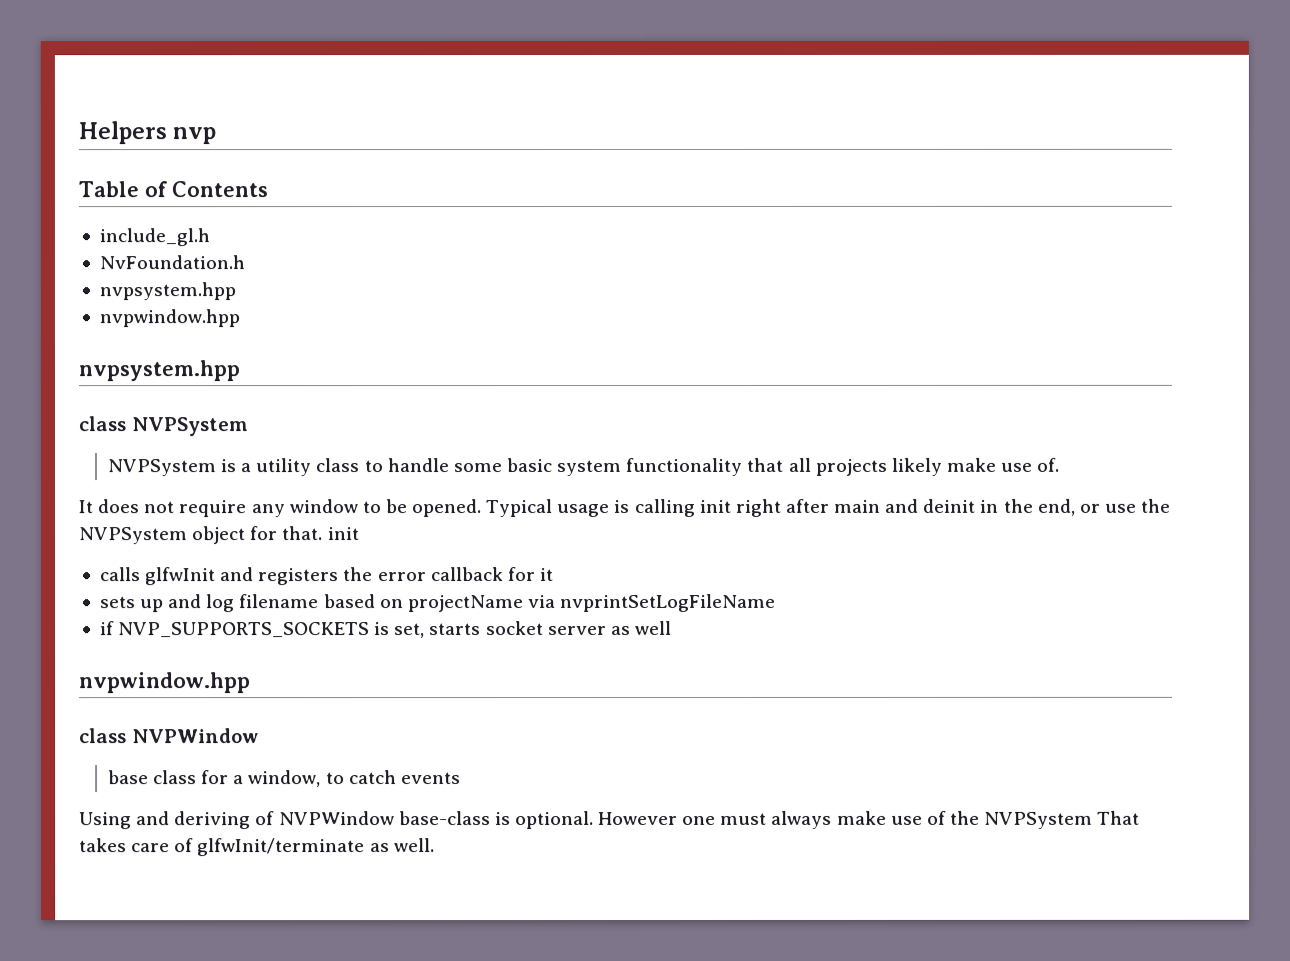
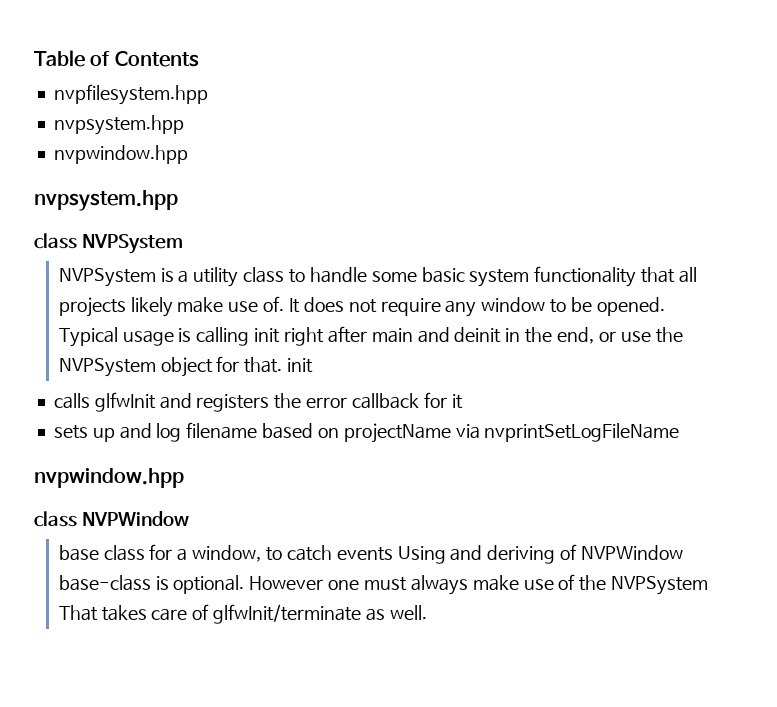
- Helpers nvp
- include_gl.h
- NvFoundation.h
+ nvpfilesystem.hpp
- NVPSystem is a utility class to handle some basic system functionality that all projects likely make use of.
- It does not require any window to be opened.
+ NVPSystem is a utility class to handle some basic system functionality that all projects likely make use of. It does not require any window to be opened.
- if NVP_SUPPORTS_SOCKETS is set, starts socket server as well
- base class for a window, to catch events
- Using and deriving of NVPWindow base-class is optional.
+ base class for a window, to catch events Using and deriving of NVPWindow base-class is optional.

